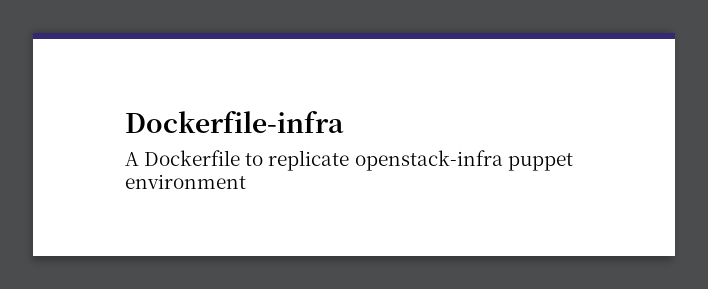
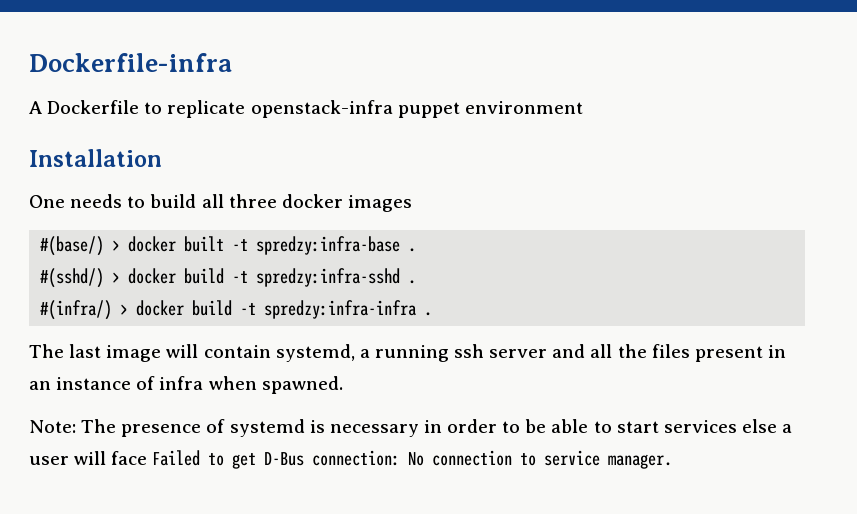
+ Installation
+ One needs to build all three docker images
+ #(base/) > docker built -t spredzy:infra-base .
+ #(sshd/) > docker build -t spredzy:infra-sshd .
+ #(infra/) > docker build -t spredzy:infra-infra .
+ The last image will contain systemd, a running ssh server and all the files present in an instance of infra when spawned.
+ Note: The presence of systemd is necessary in order to be able to start services else a user will face Failed to get D-Bus connection: No connection to service manager.

